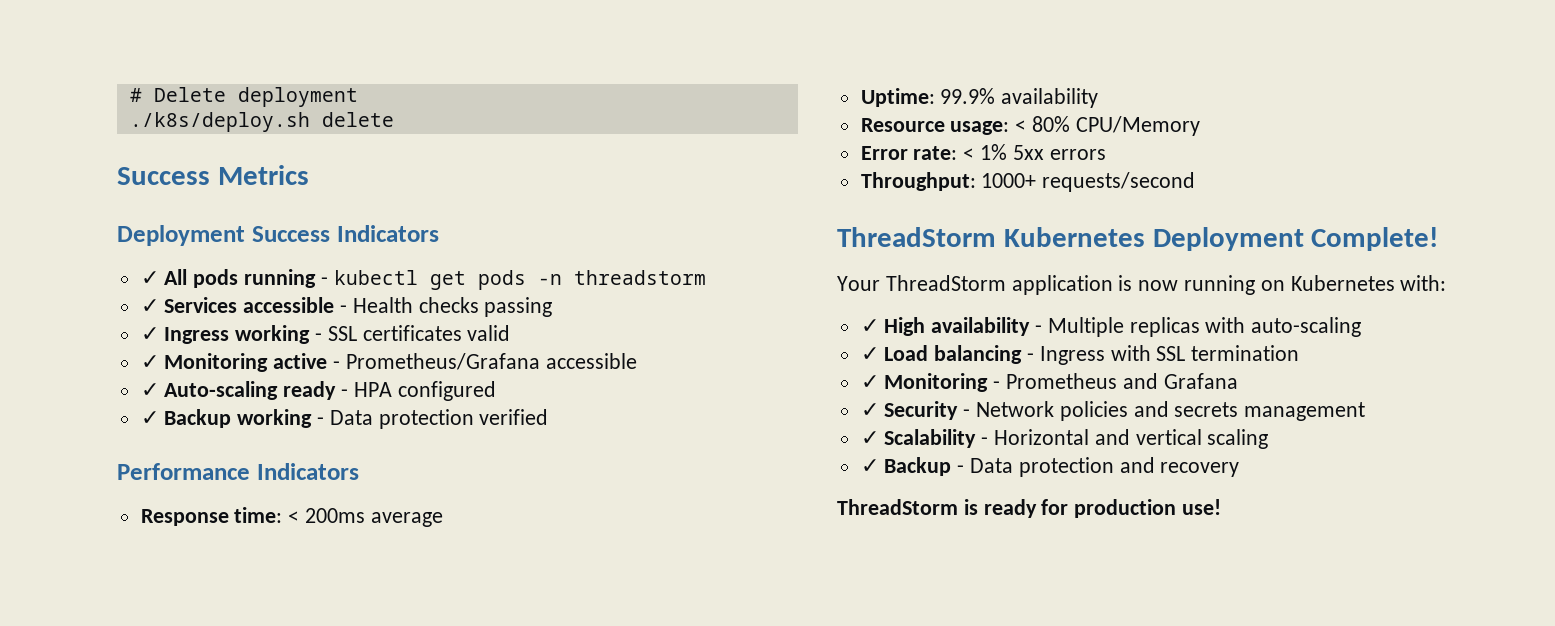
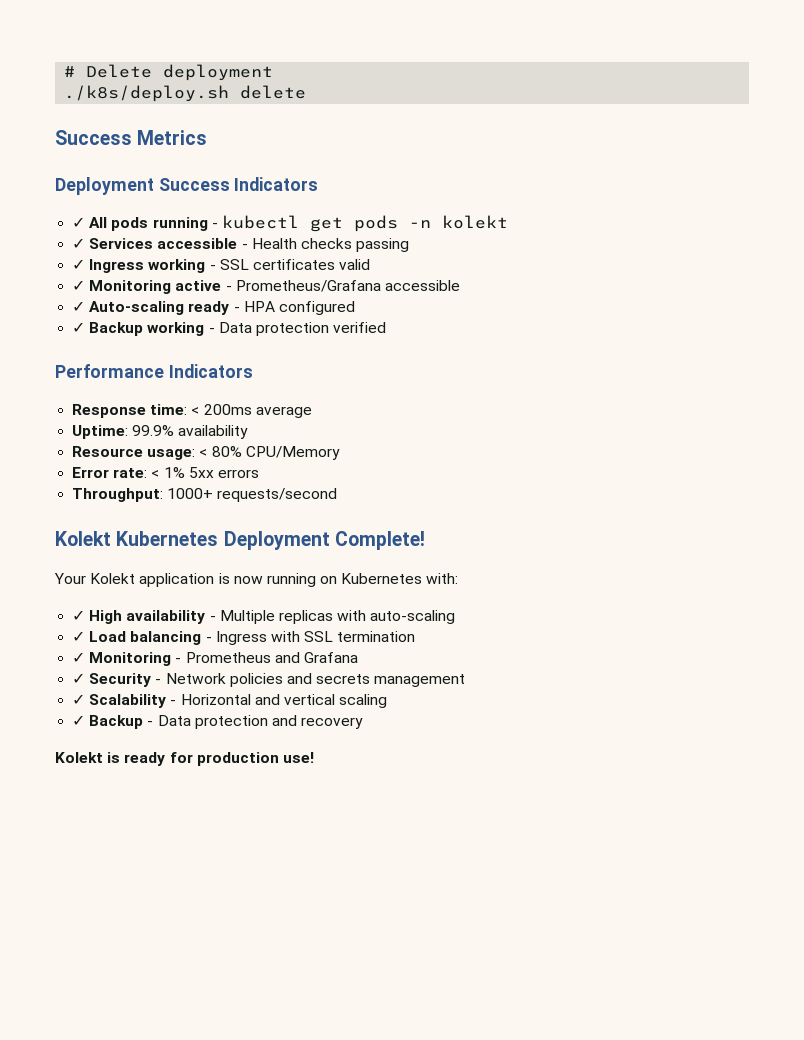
- ✓ All pods running - kubectl get pods -n threadstorm
+ ✓ All pods running - kubectl get pods -n kolekt
- ThreadStorm Kubernetes Deployment Complete!
+ Kolekt Kubernetes Deployment Complete!
- Your ThreadStorm application is now running on Kubernetes with:
+ Your Kolekt application is now running on Kubernetes with:
- ThreadStorm is ready for production use!
+ Kolekt is ready for production use!

